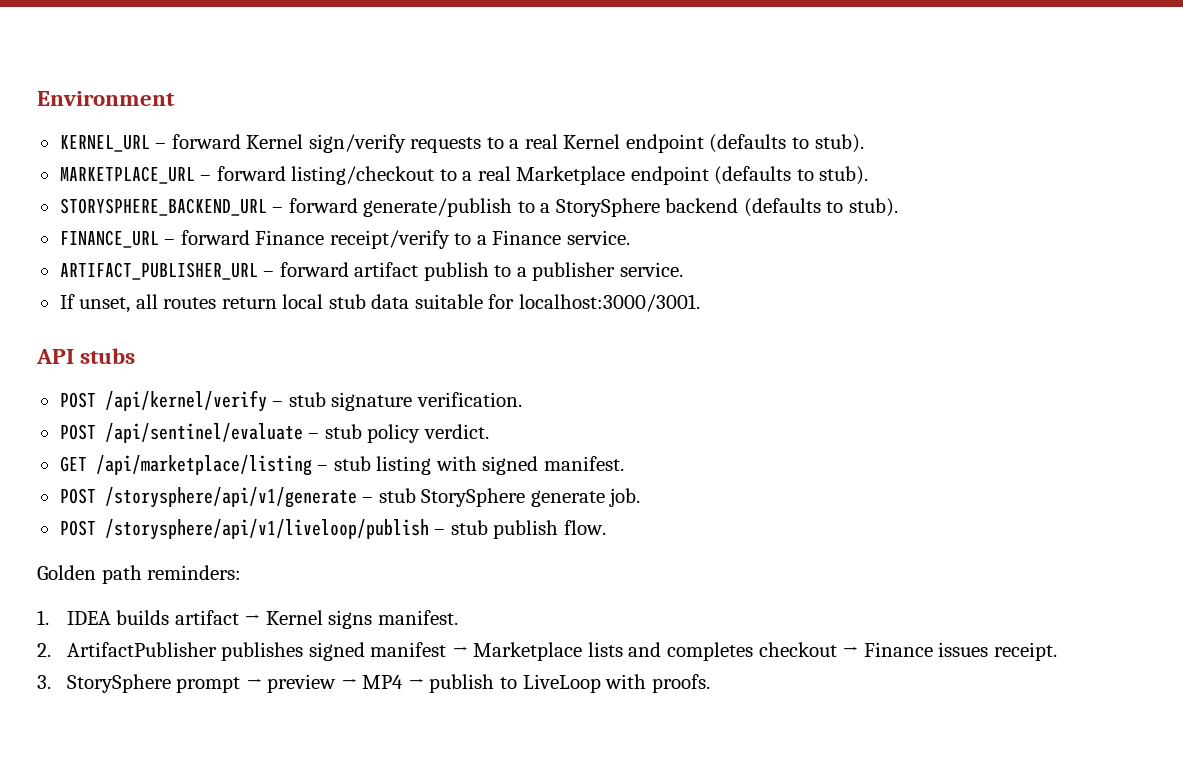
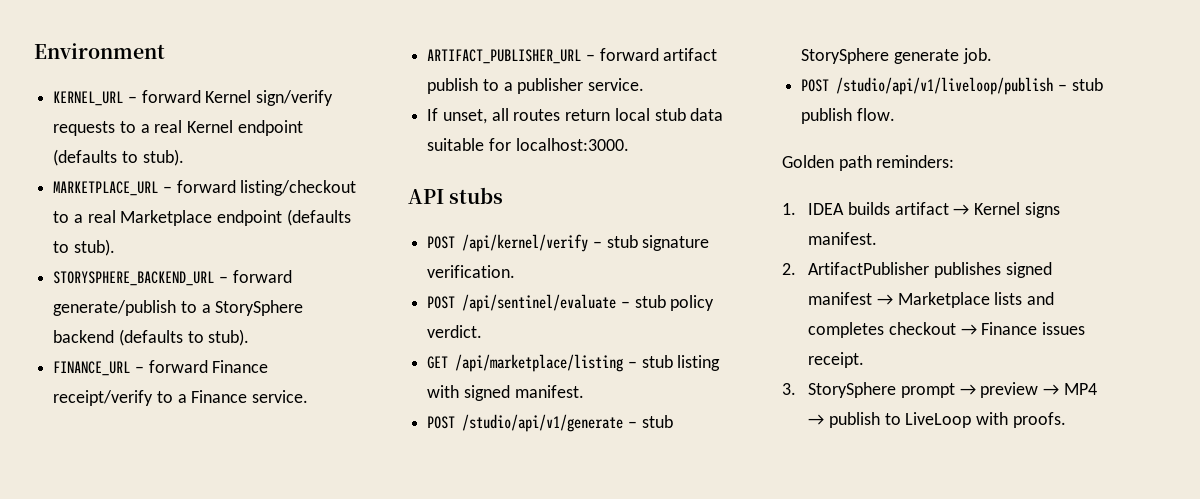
- If unset, all routes return local stub data suitable for localhost:3000/3001.
+ If unset, all routes return local stub data suitable for localhost:3000.
- POST /storysphere/api/v1/generate – stub StorySphere generate job.
+ POST /studio/api/v1/generate – stub StorySphere generate job.
- POST /storysphere/api/v1/liveloop/publish – stub publish flow.
+ POST /studio/api/v1/liveloop/publish – stub publish flow.

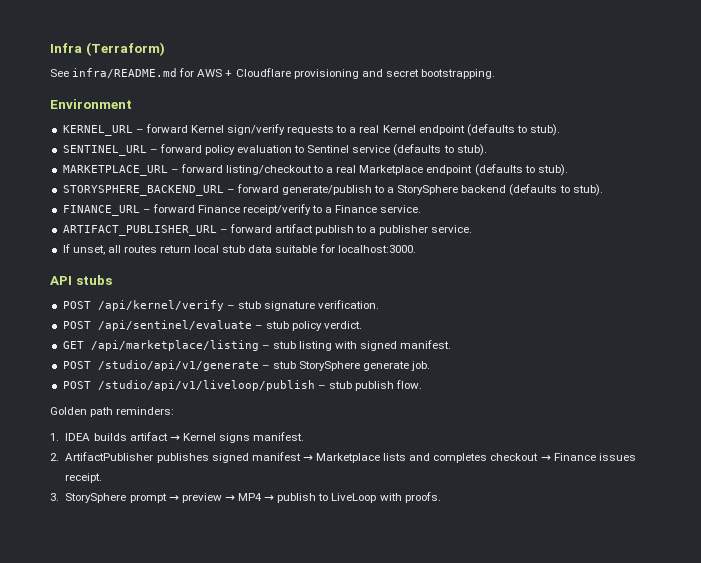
+ Infra (Terraform)
+ See infra/README.md for AWS + Cloudflare provisioning and secret bootstrapping.
+ SENTINEL_URL – forward policy evaluation to Sentinel service (defaults to stub).

